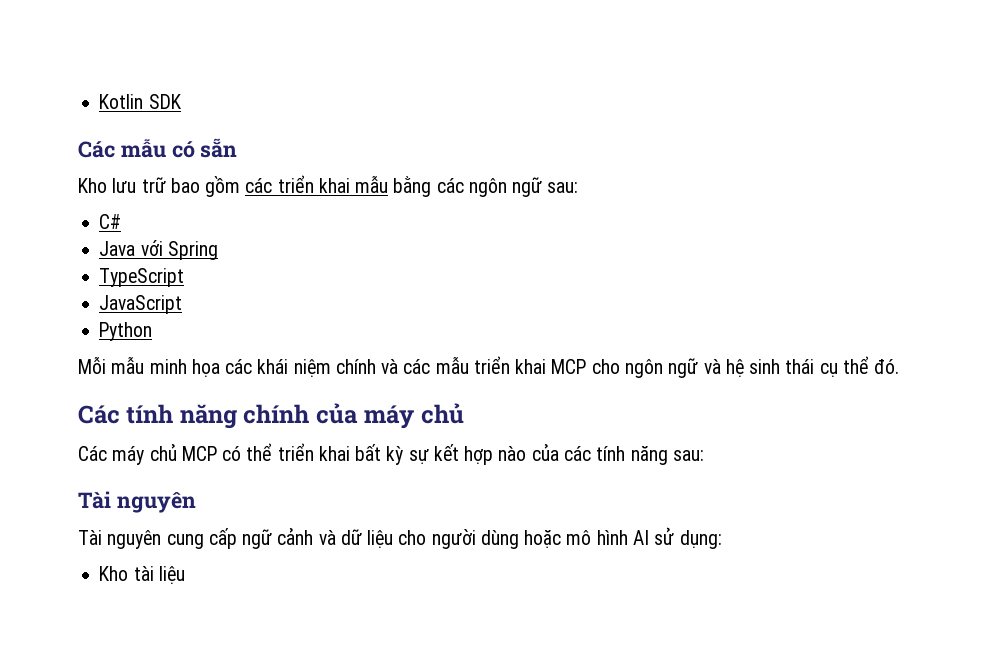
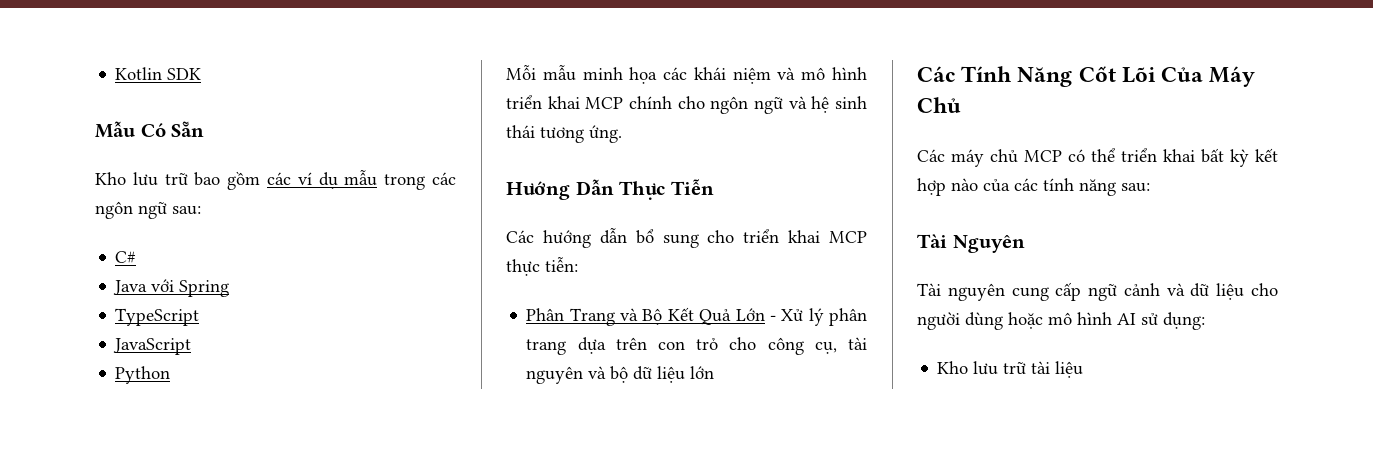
- Các mẫu có sẵn
+ Mẫu Có Sẵn
- Kho lưu trữ bao gồm các triển khai mẫu bằng các ngôn ngữ sau:
+ Kho lưu trữ bao gồm các ví dụ mẫu trong các ngôn ngữ sau:
- Mỗi mẫu minh họa các khái niệm chính và các mẫu triển khai MCP cho ngôn ngữ và hệ sinh thái cụ thể đó.
- Các tính năng chính của máy chủ
+ Mỗi mẫu minh họa các khái niệm và mô hình triển khai MCP chính cho ngôn ngữ và hệ sinh thái tương ứng.
+ Hướng Dẫn Thực Tiễn
+ Các hướng dẫn bổ sung cho triển khai MCP thực tiễn:
+ Phân Trang và Bộ Kết Quả Lớn - Xử lý phân trang dựa trên con trỏ cho công cụ, tài nguyên và bộ dữ liệu lớn
+ Các Tính Năng Cốt Lõi Của Máy Chủ
- Các máy chủ MCP có thể triển khai bất kỳ sự kết hợp nào của các tính năng sau:
- Tài nguyên
+ Các máy chủ MCP có thể triển khai bất kỳ kết hợp nào của các tính năng sau:
+ Tài Nguyên
- Kho tài liệu
+ Kho lưu trữ tài liệu

